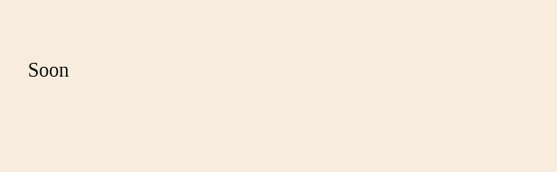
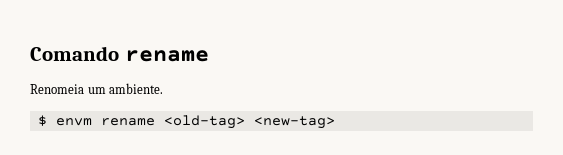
- Soon
+ Comando rename
+ Renomeia um ambiente.
+ $ envm rename <old-tag> <new-tag>

